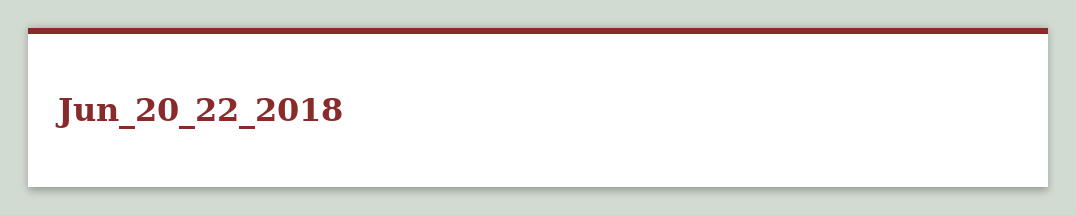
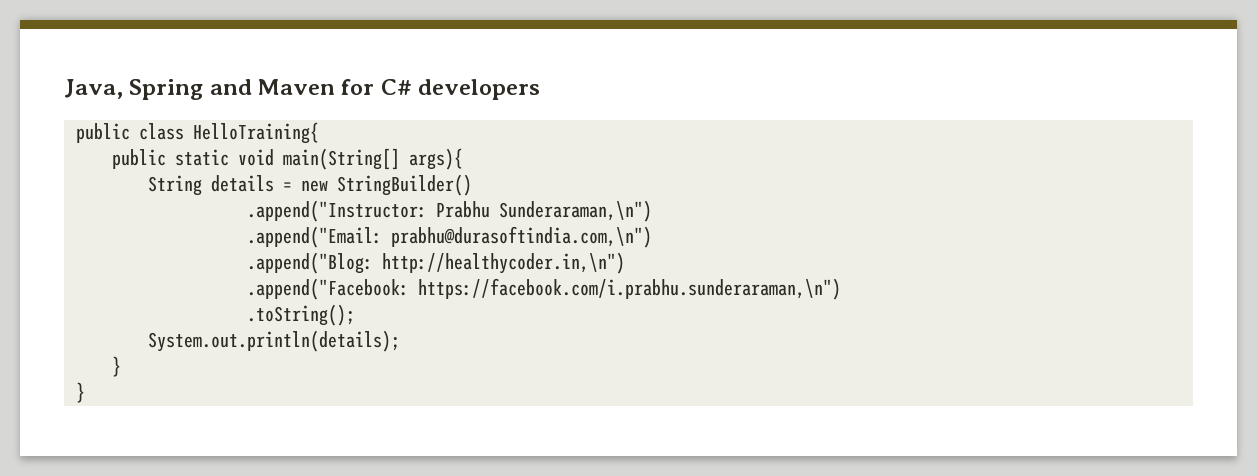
- Jun_20_22_2018
+ Java, Spring and Maven for C# developers
+ public class HelloTraining{
+ public static void main(String[] args){
+ String details = new StringBuilder()
+ .append("Instructor: Prabhu Sunderaraman,\n")
+ .append("Email: prabhu@durasoftindia.com,\n")
+ .append("Blog: http://healthycoder.in,\n")
+ .append("Facebook: https://facebook.com/i.prabhu.sunderaraman,\n")
+ .toString();
+ System.out.println(details);
+ }
+ }

